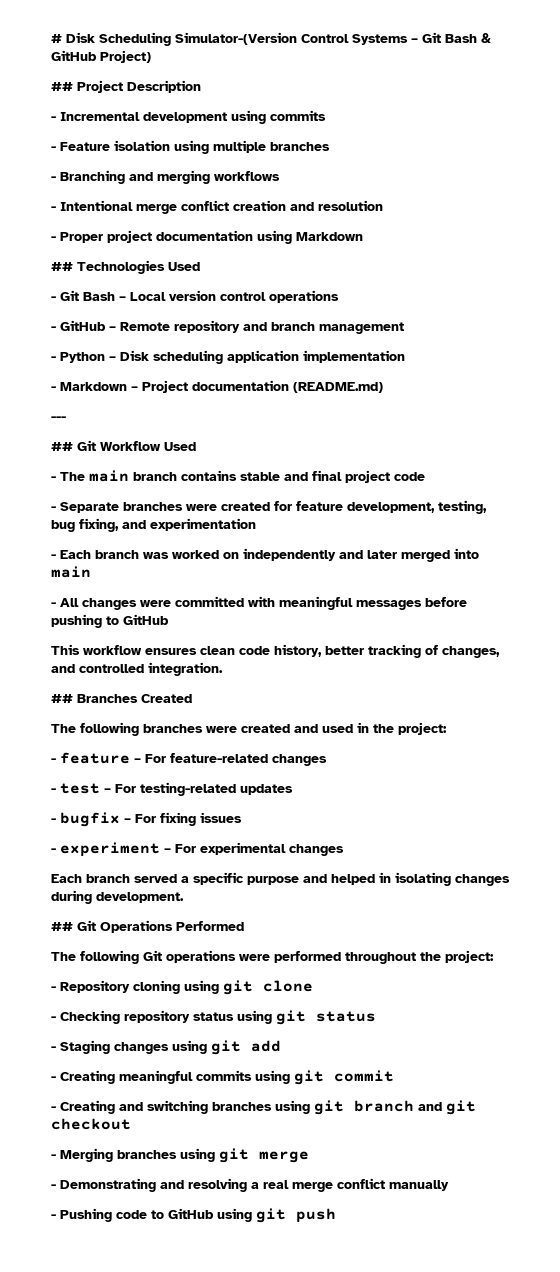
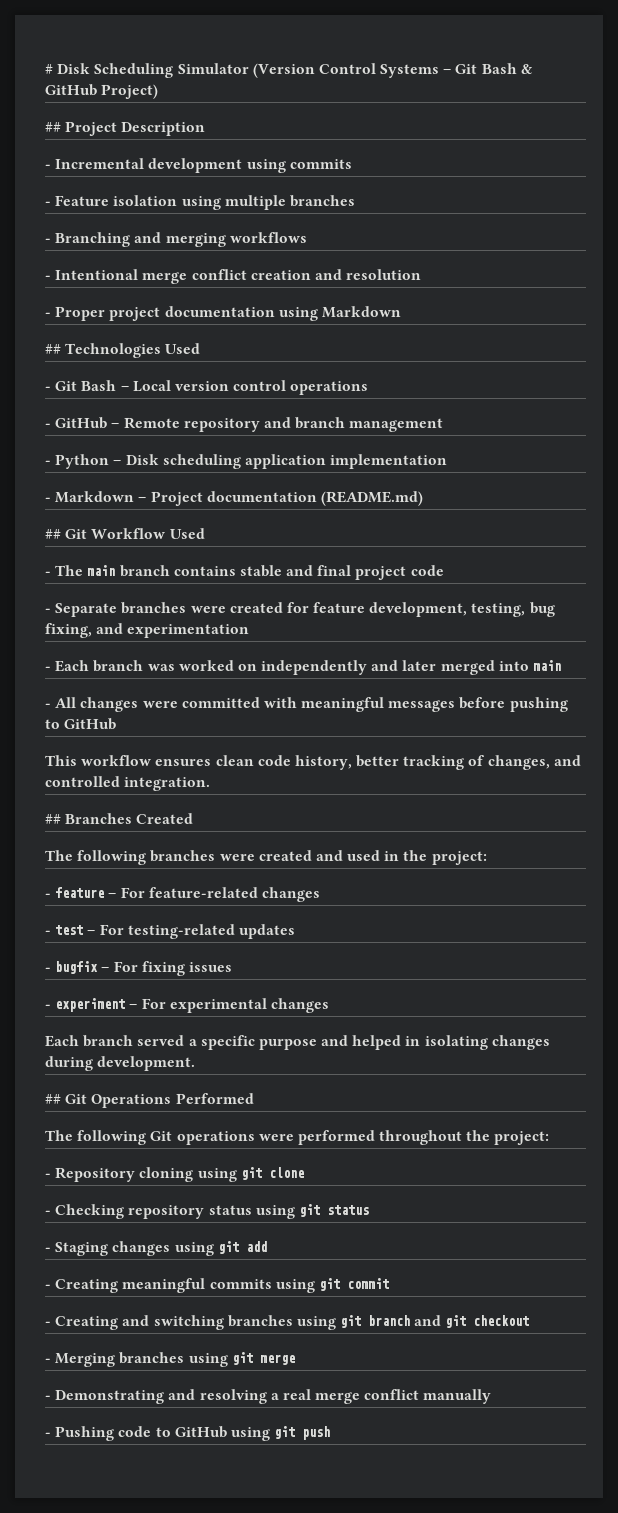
- # Disk Scheduling Simulator-(Version Control Systems – Git Bash & GitHub Project)
+ # Disk Scheduling Simulator (Version Control Systems – Git Bash & GitHub Project)
- ---

